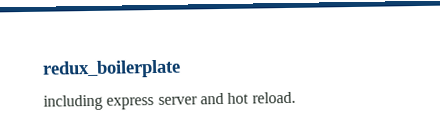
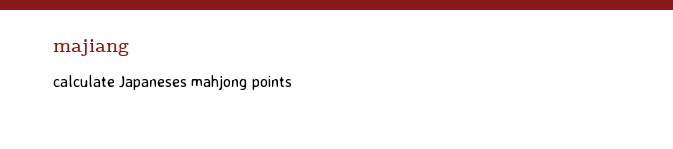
- redux_boilerplate
- including express server and hot reload.
+ majiang
+ calculate Japaneses mahjong points

